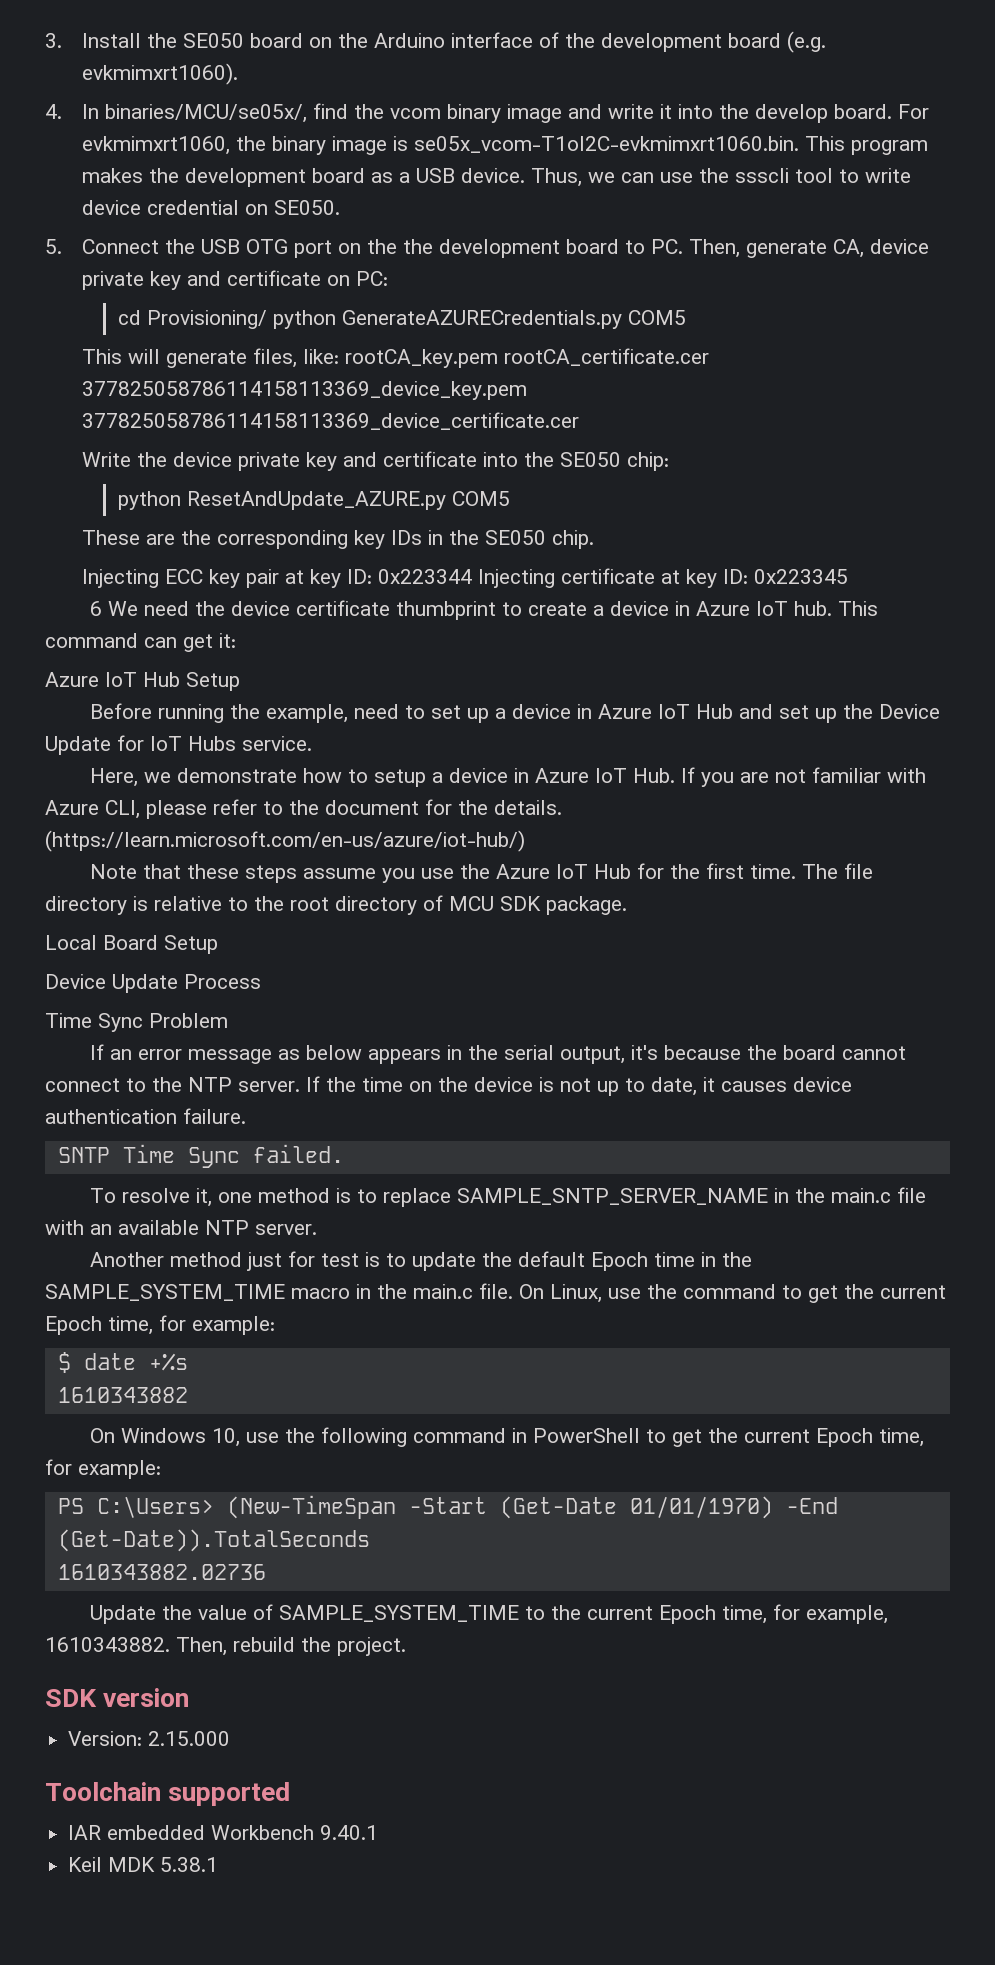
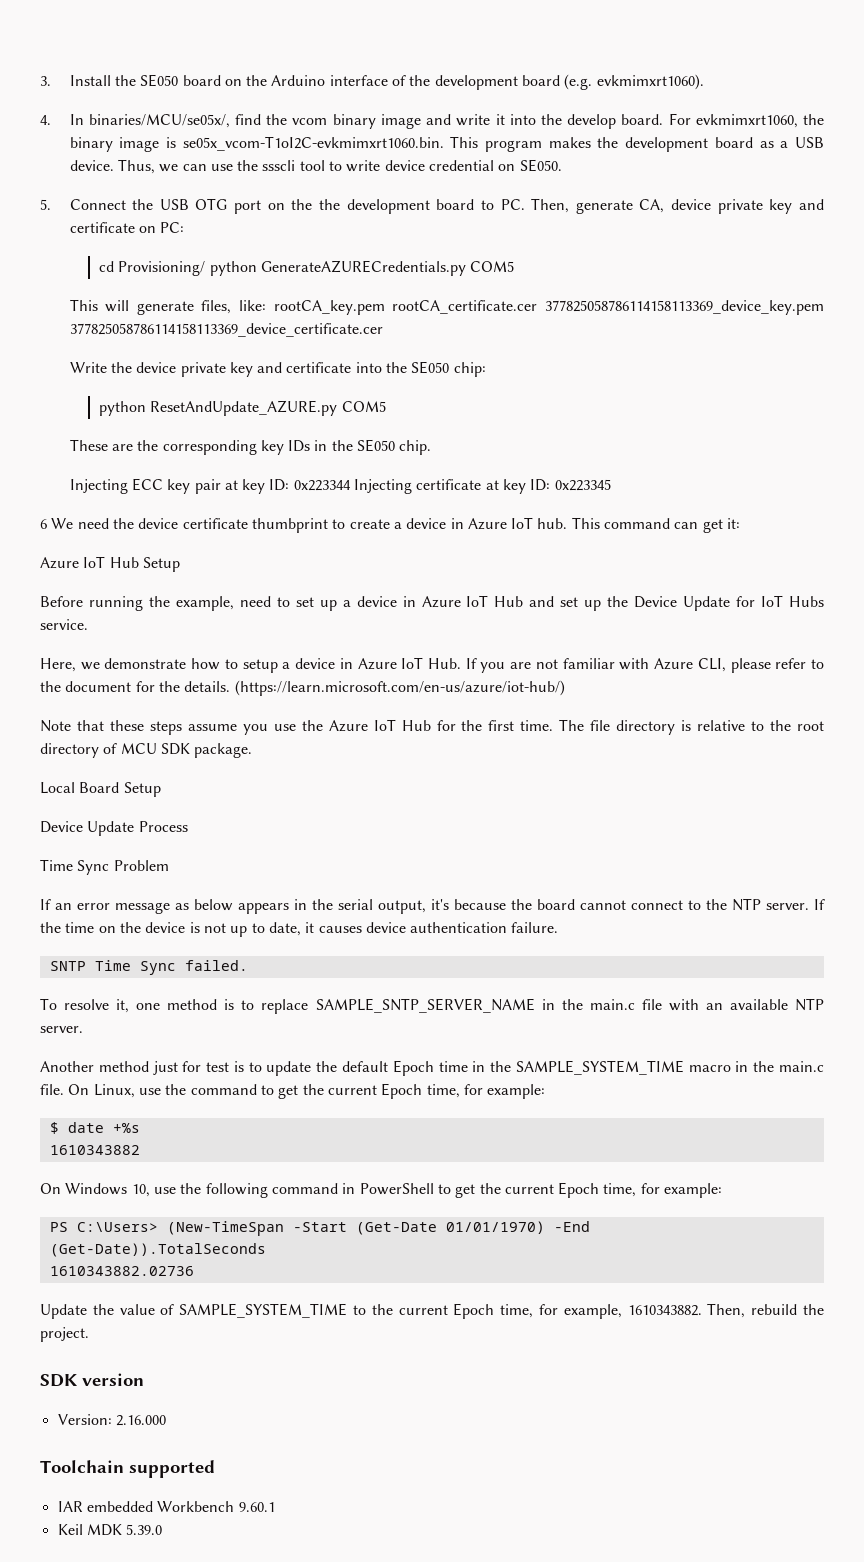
- Version: 2.15.000
+ Version: 2.16.000
- IAR embedded Workbench 9.40.1
+ IAR embedded Workbench 9.60.1
- Keil MDK 5.38.1
+ Keil MDK 5.39.0

